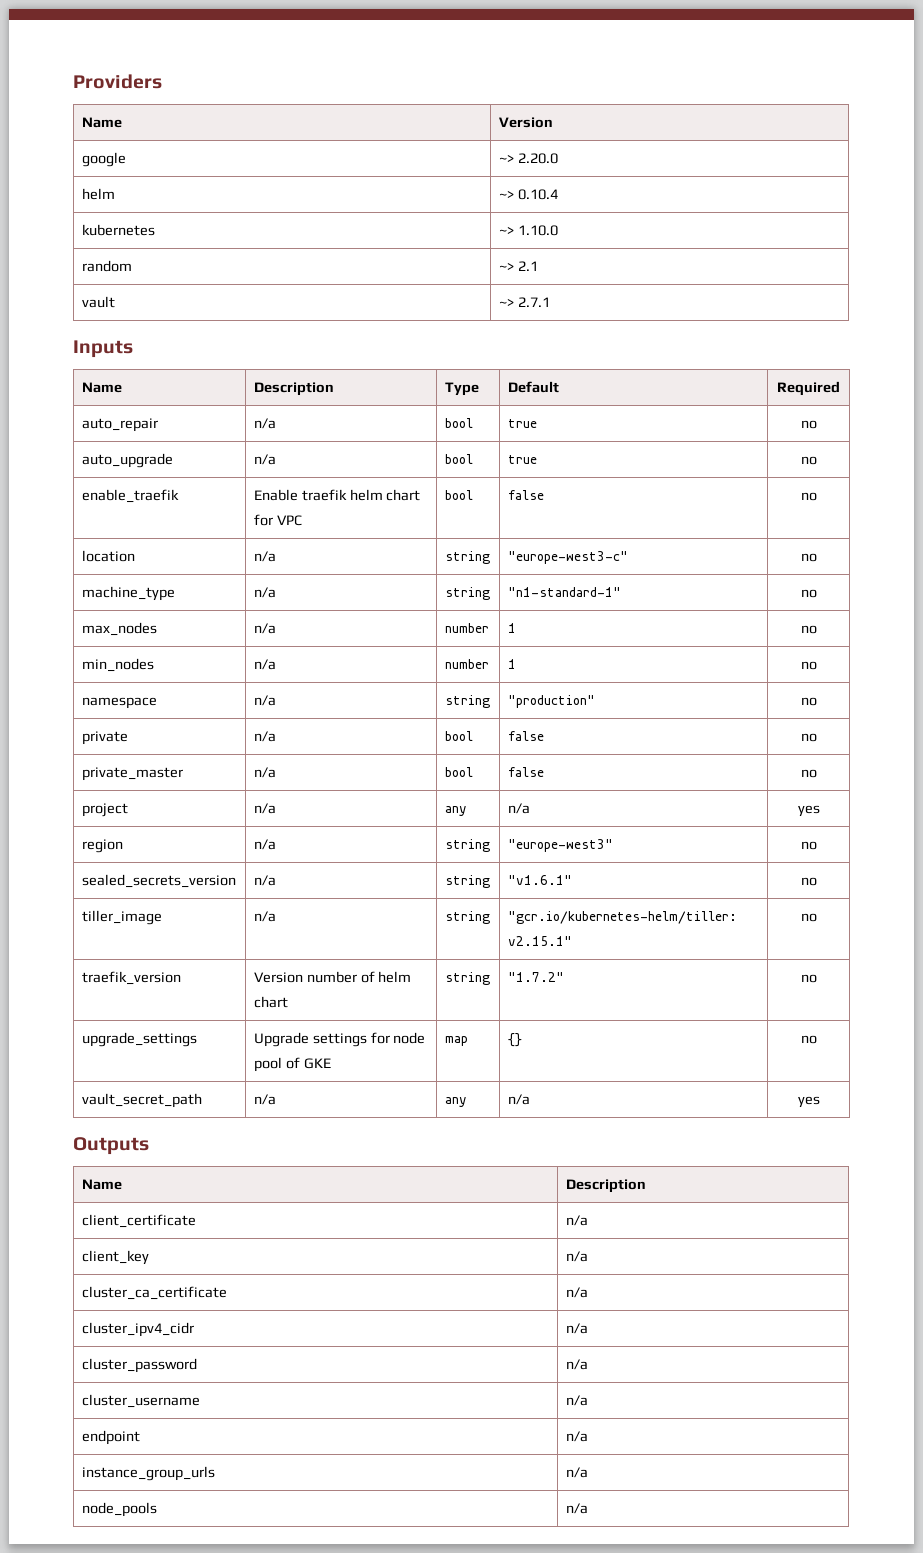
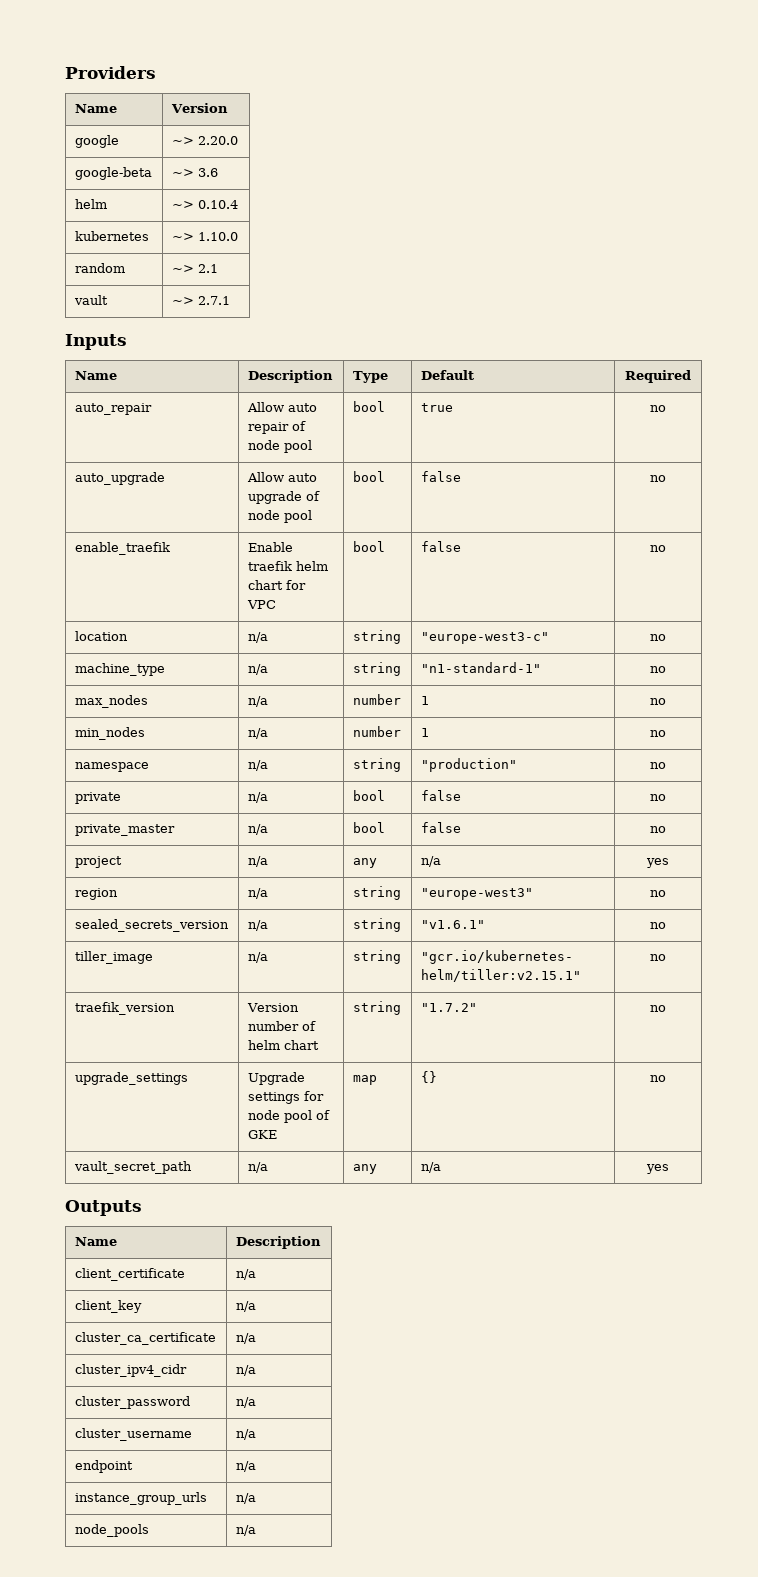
+ google-beta | ~> 3.6
- auto_repair | n/a | bool | true | no
- auto_upgrade | n/a | bool | true | no
+ auto_repair | Allow auto repair of node pool | bool | true | no
+ auto_upgrade | Allow auto upgrade of node pool | bool | false | no

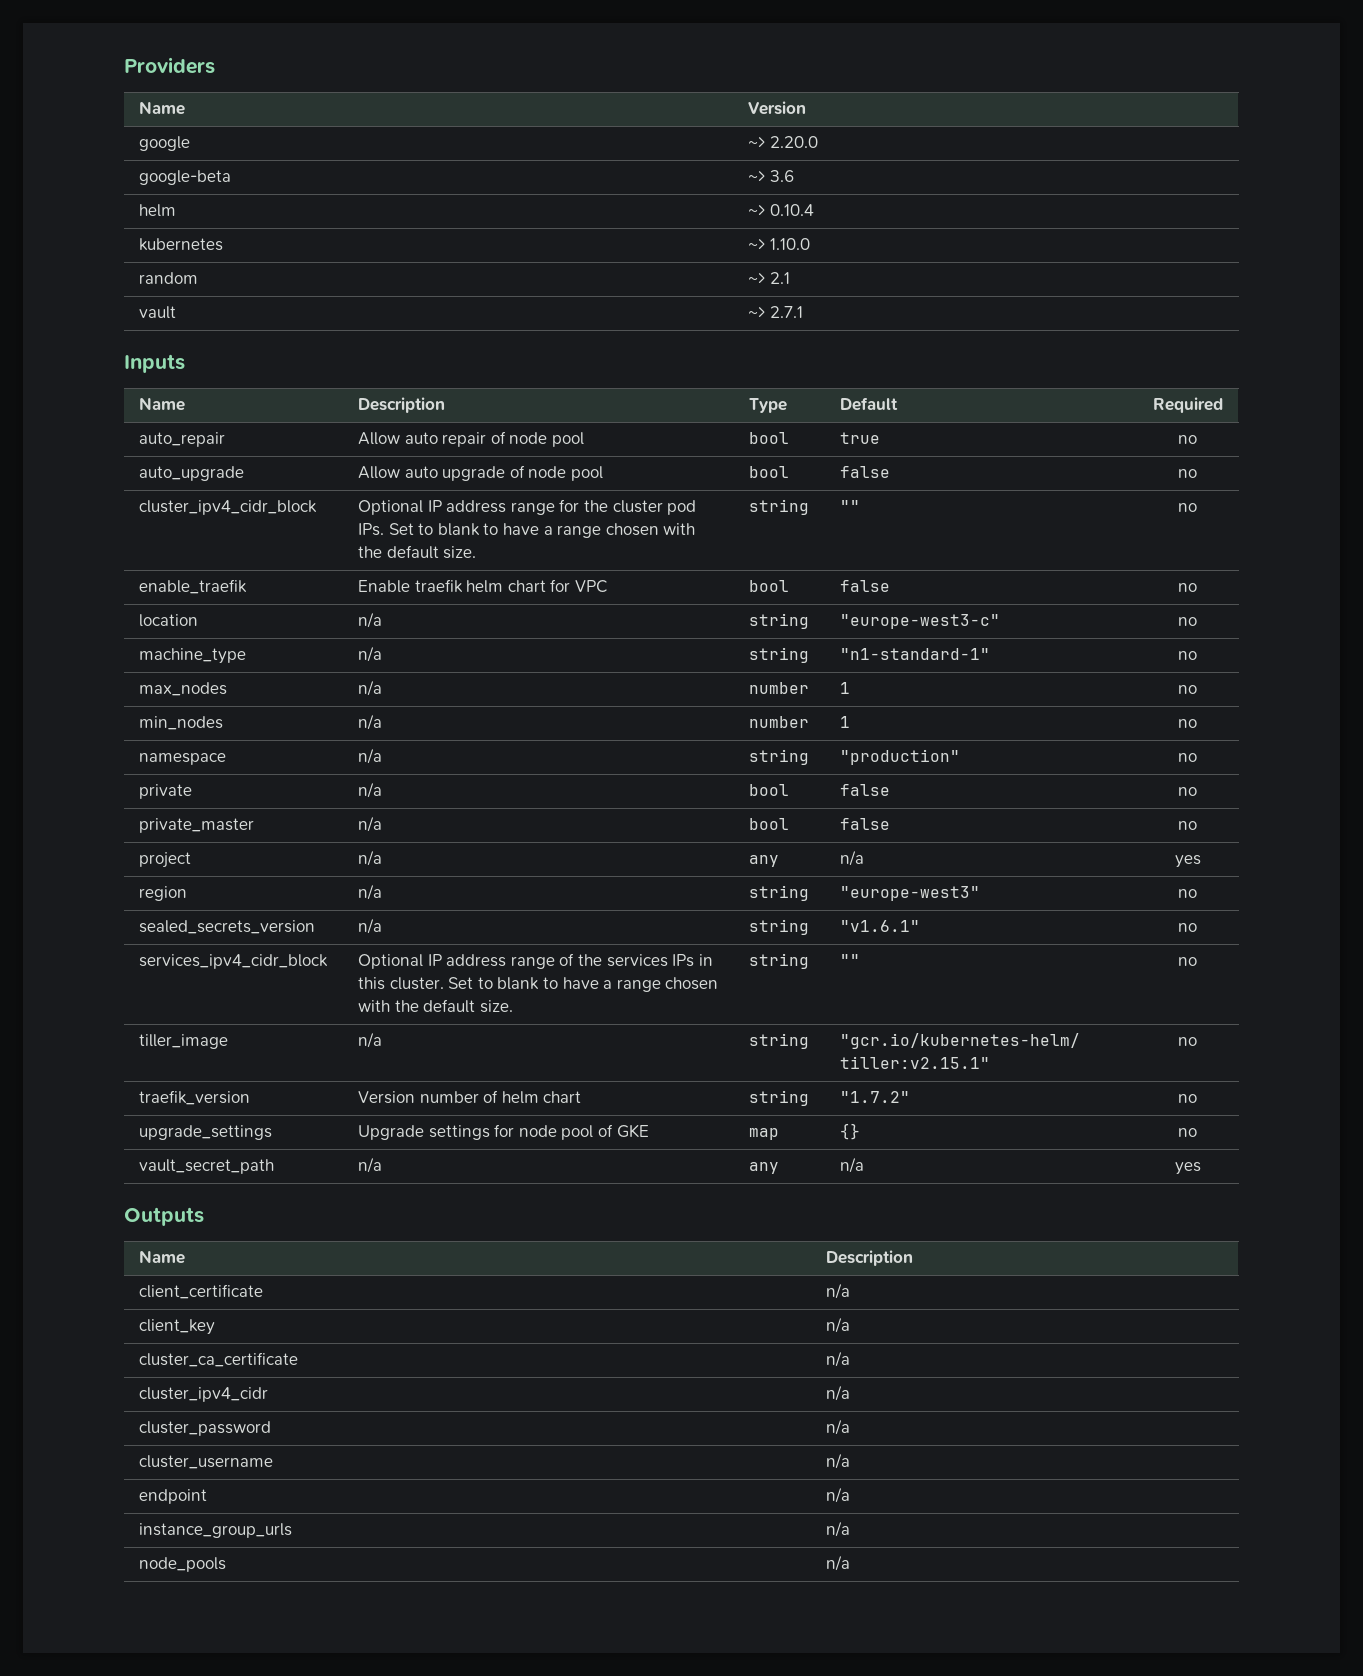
+ cluster_ipv4_cidr_block | Optional IP address range for the cluster pod IPs. Set to blank to have a range chosen with the default size. | string | "" | no
+ services_ipv4_cidr_block | Optional IP address range of the services IPs in this cluster. Set to blank to have a range chosen with the default size. | string | "" | no

